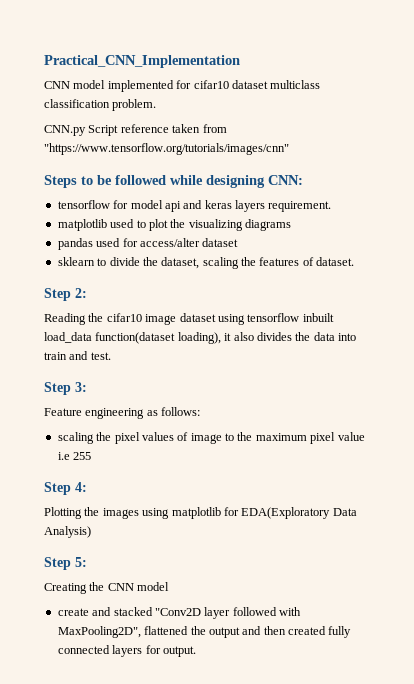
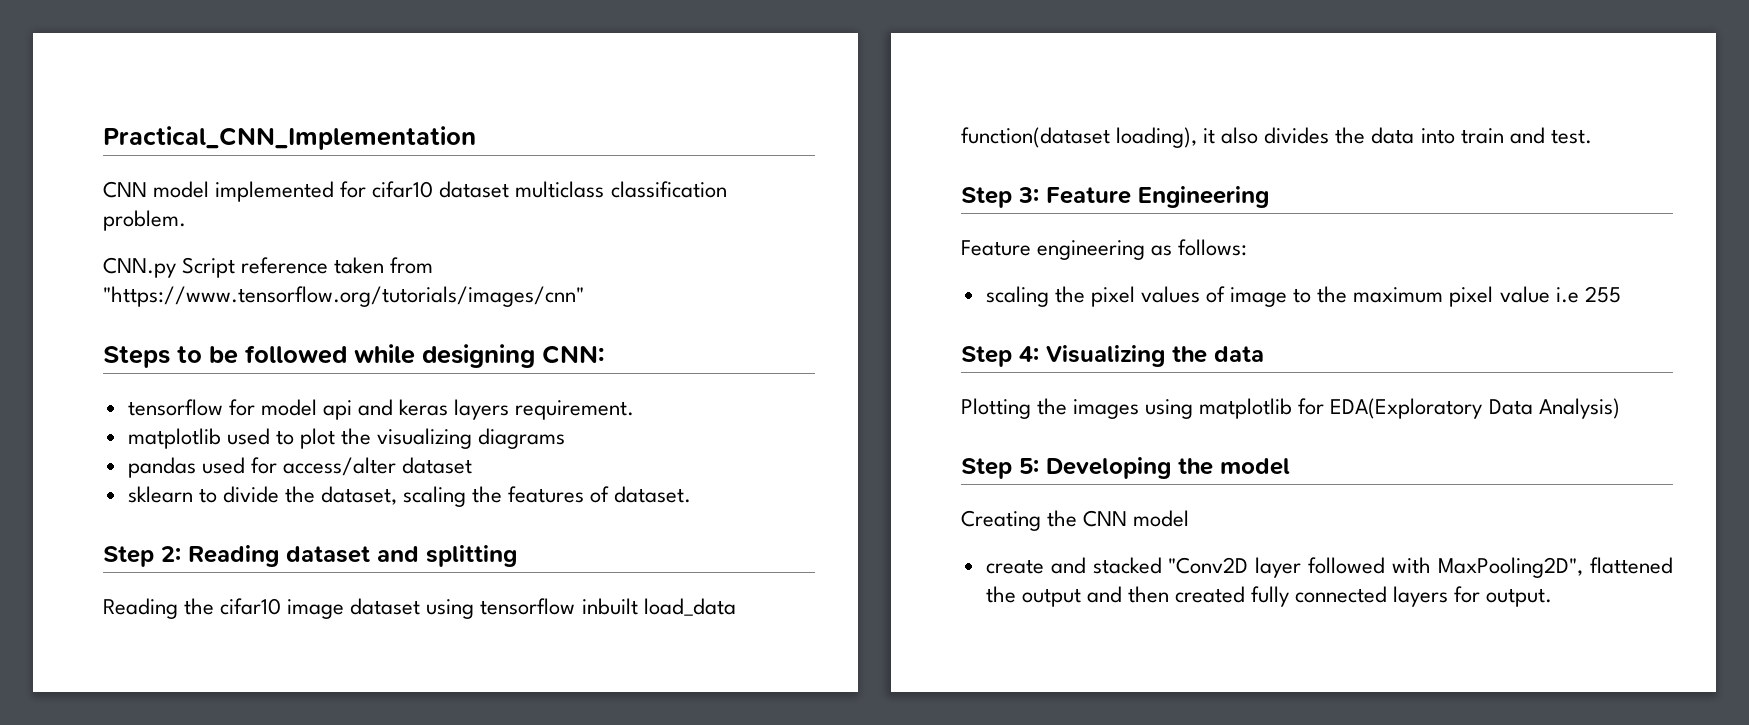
- Step 2:
+ Step 2: Reading dataset and splitting
- Step 3:
+ Step 3: Feature Engineering
- Step 4:
+ Step 4: Visualizing the data
- Step 5:
+ Step 5: Developing the model

